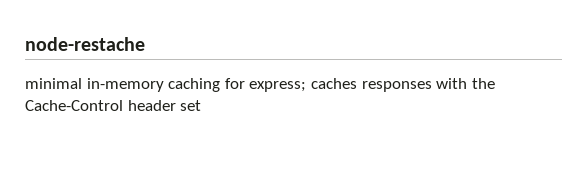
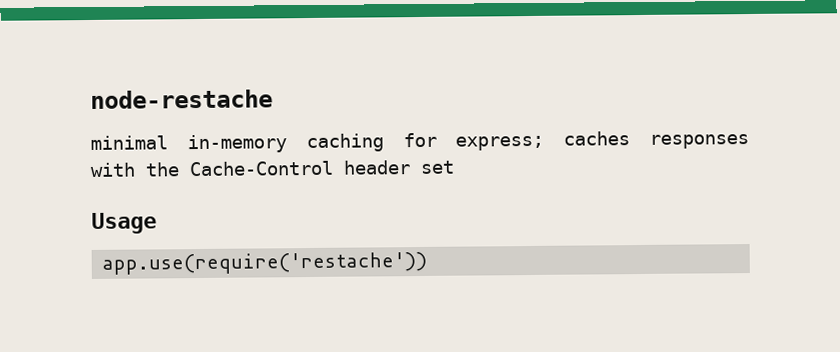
+ Usage
+ app.use(require('restache'))

